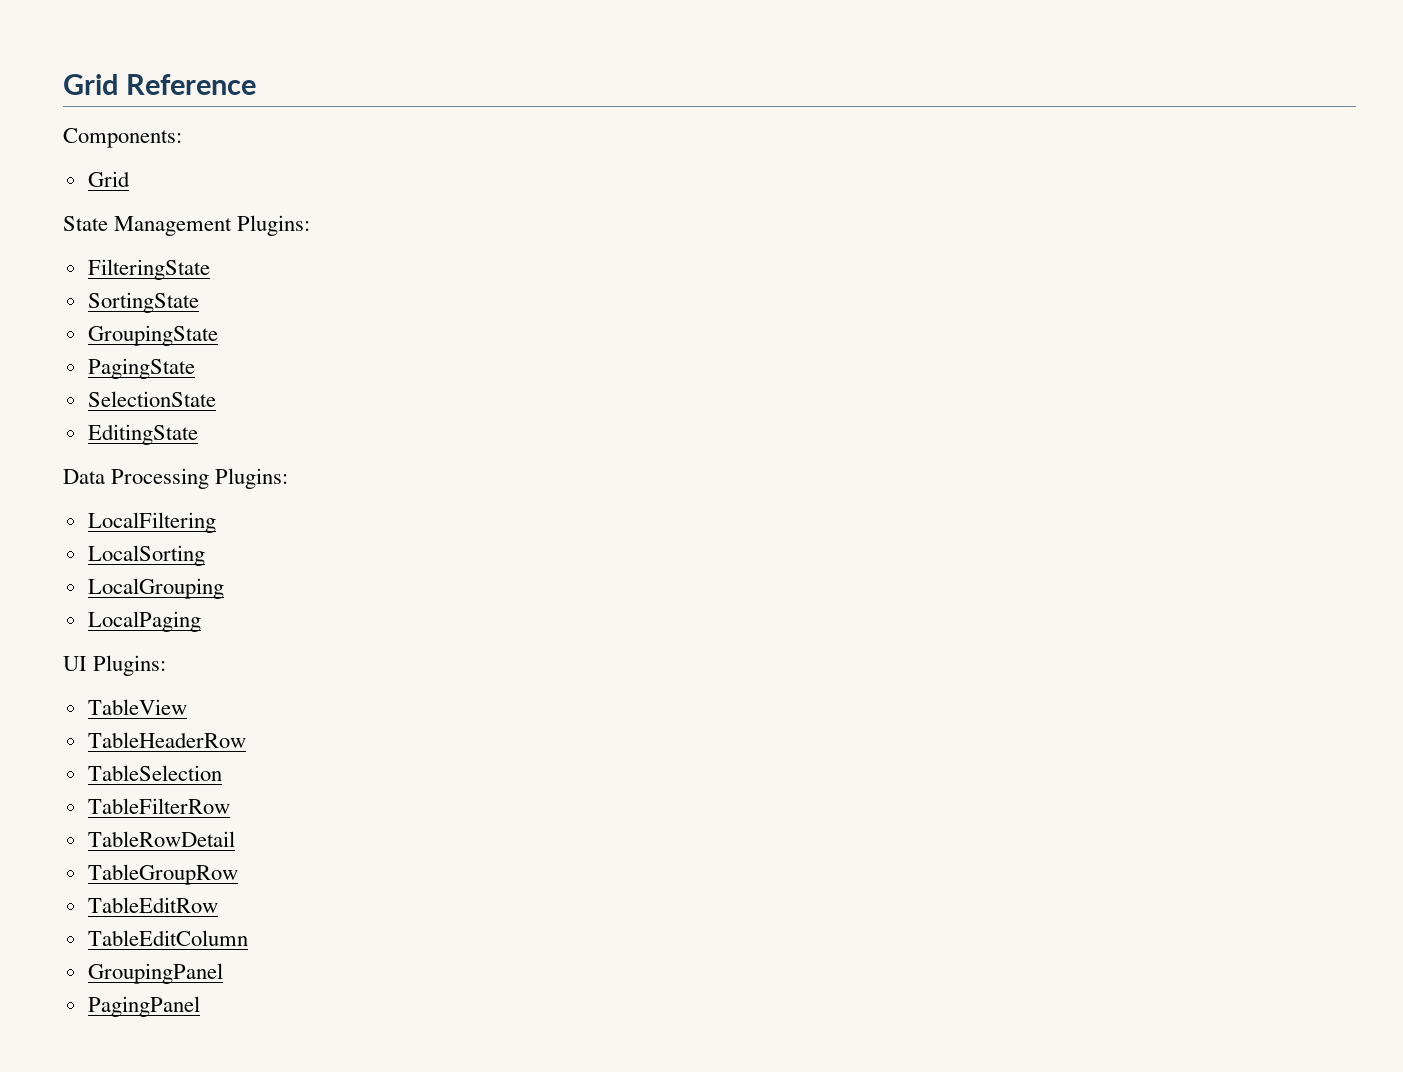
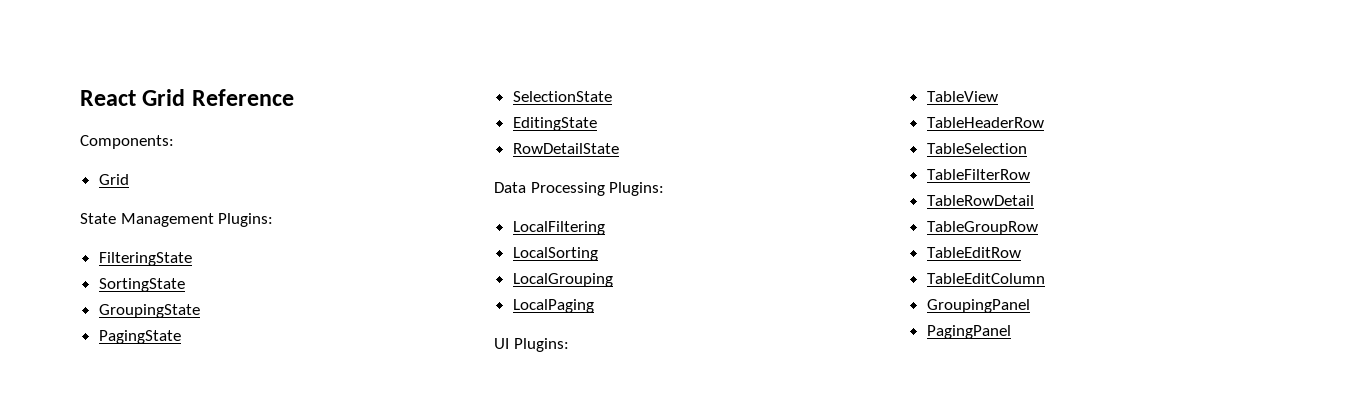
- Grid Reference
+ React Grid Reference
+ RowDetailState

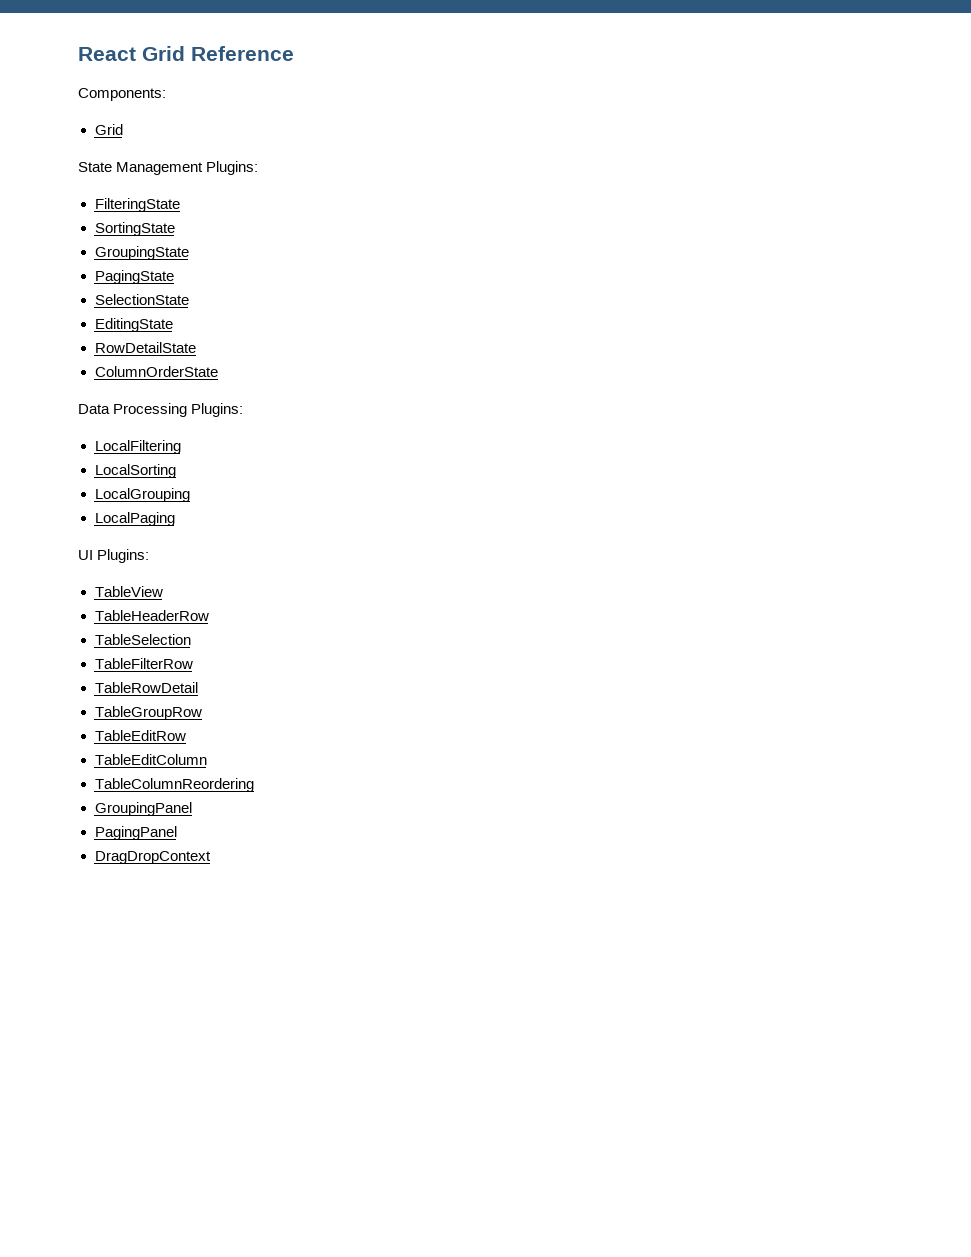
+ ColumnOrderState
+ TableColumnReordering
+ DragDropContext

